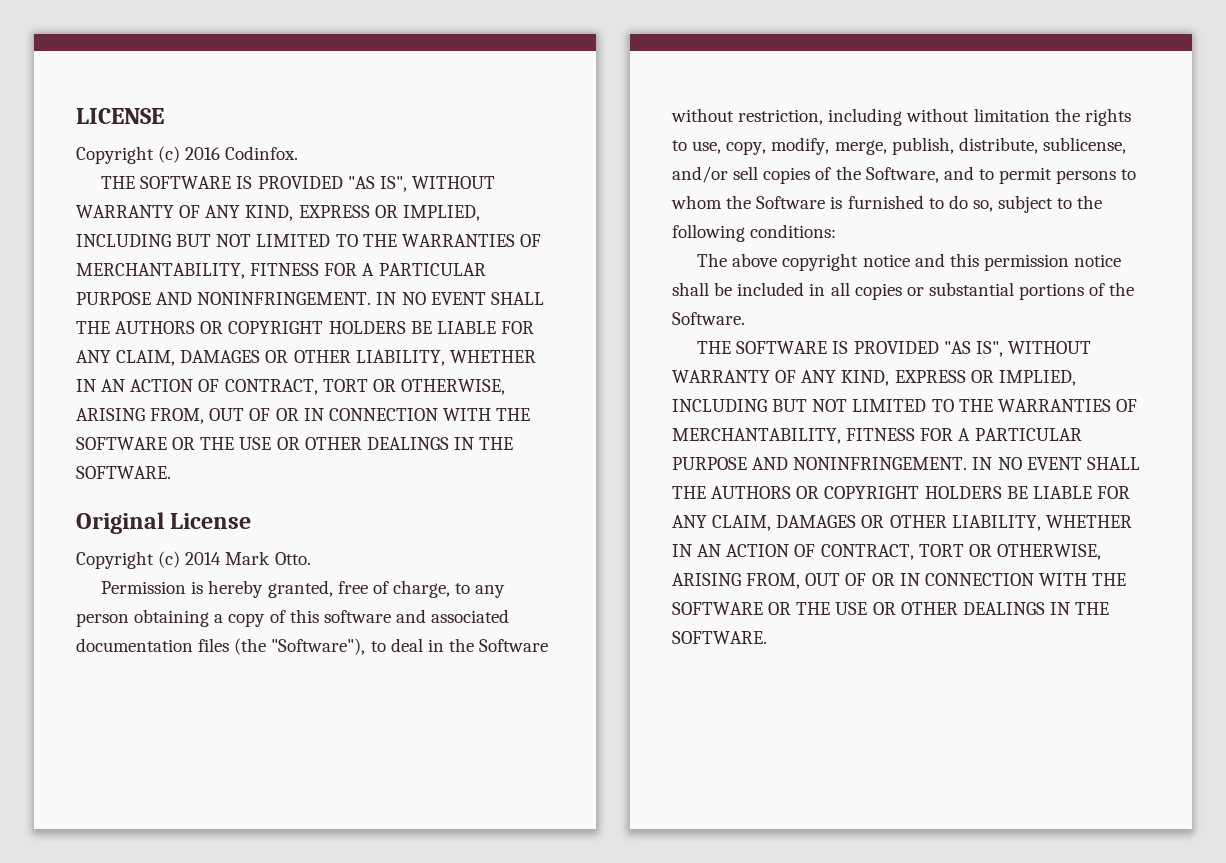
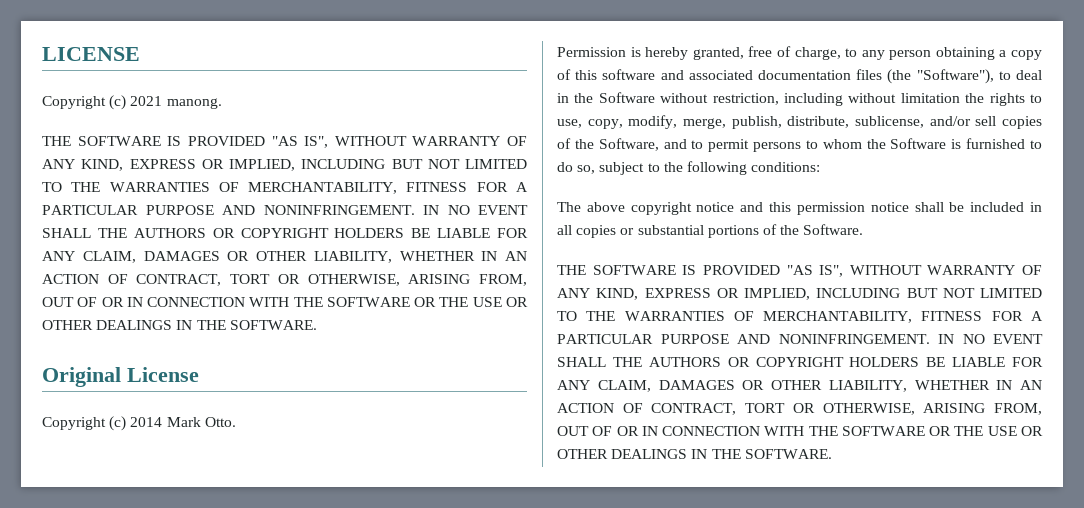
- Copyright (c) 2016 Codinfox.
+ Copyright (c) 2021 manong.

